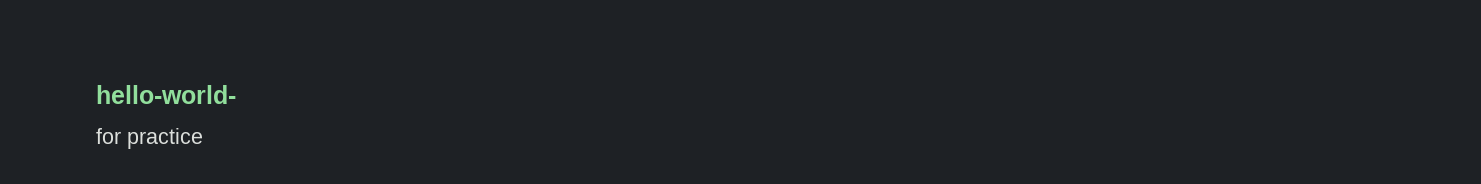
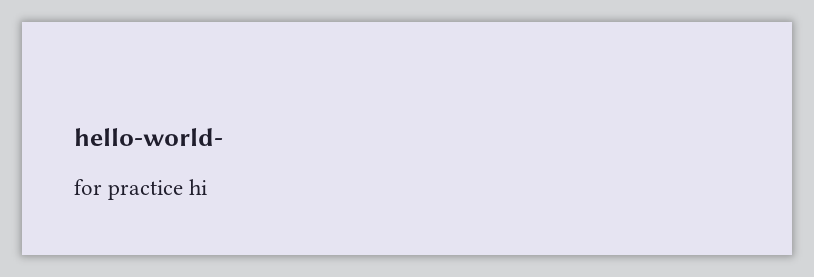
- for practice
+ for practice hi

